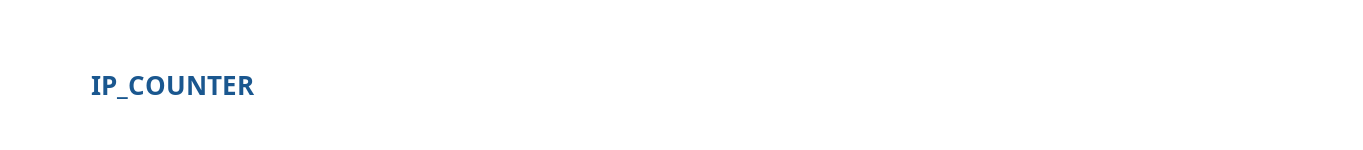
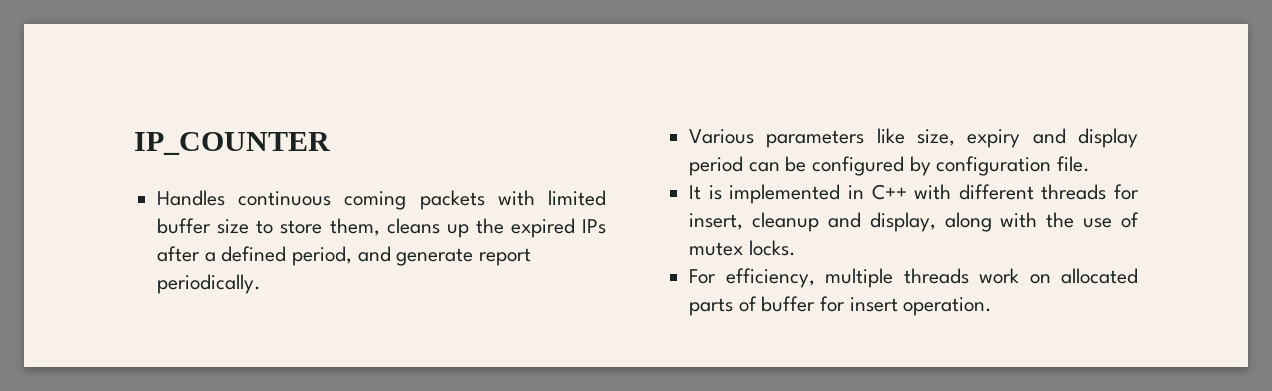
+ Handles continuous coming packets with limited buffer size to store them, cleans up the expired IPs after a defined period, and generate report periodically.
+ Various parameters like size, expiry and display period can be configured by configuration file.
+ It is implemented in C++ with different threads for insert, cleanup and display, along with the use of mutex locks.
+ For efficiency, multiple threads work on allocated parts of buffer for insert operation.

